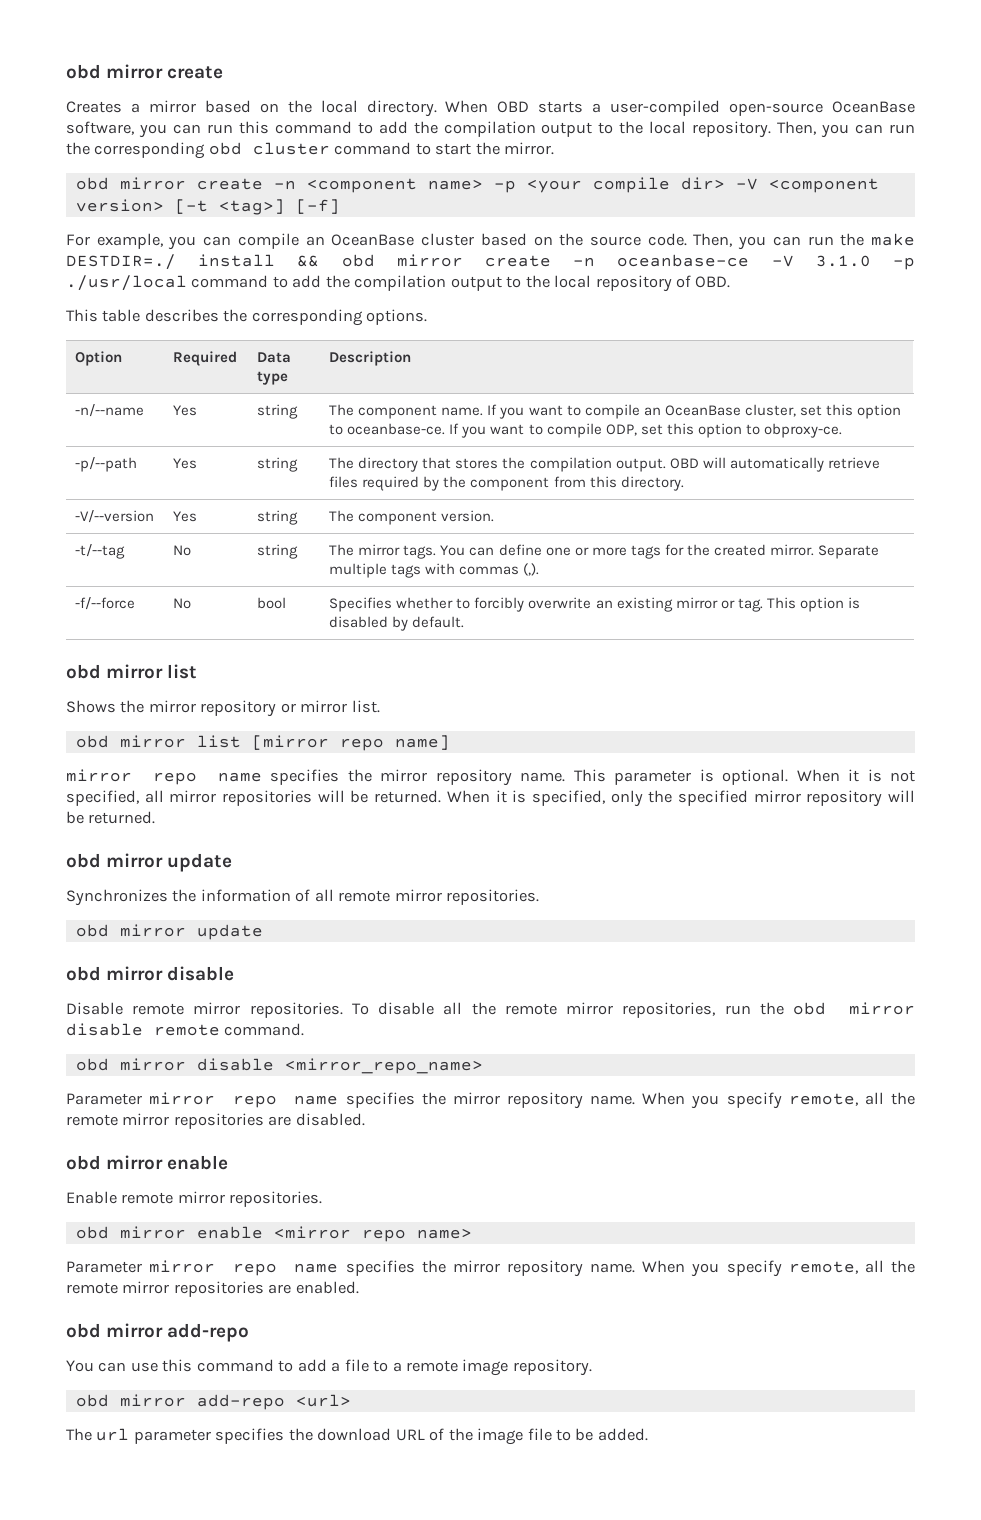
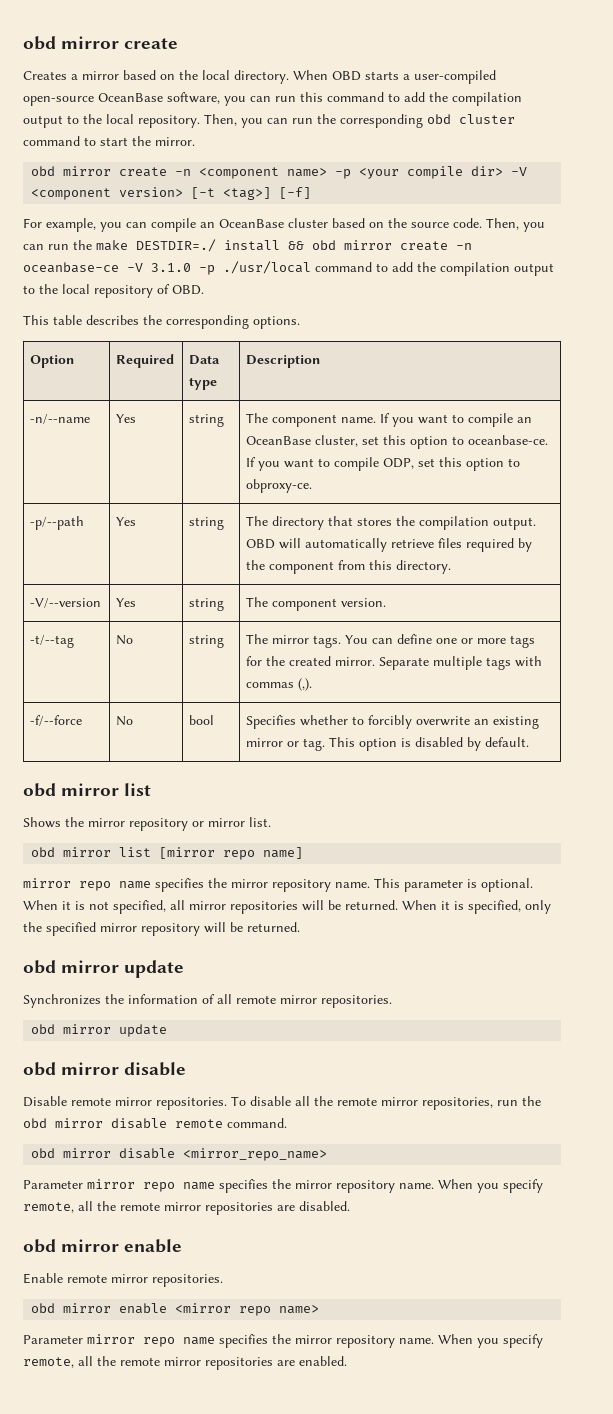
  When you specify remote, all the remote mirror repositories are enabled.
- obd mirror add-repo
- You can use this command to add a file to a remote image repository.
- obd mirror add-repo <url>
- The url parameter specifies the download URL of the image file to be added.

